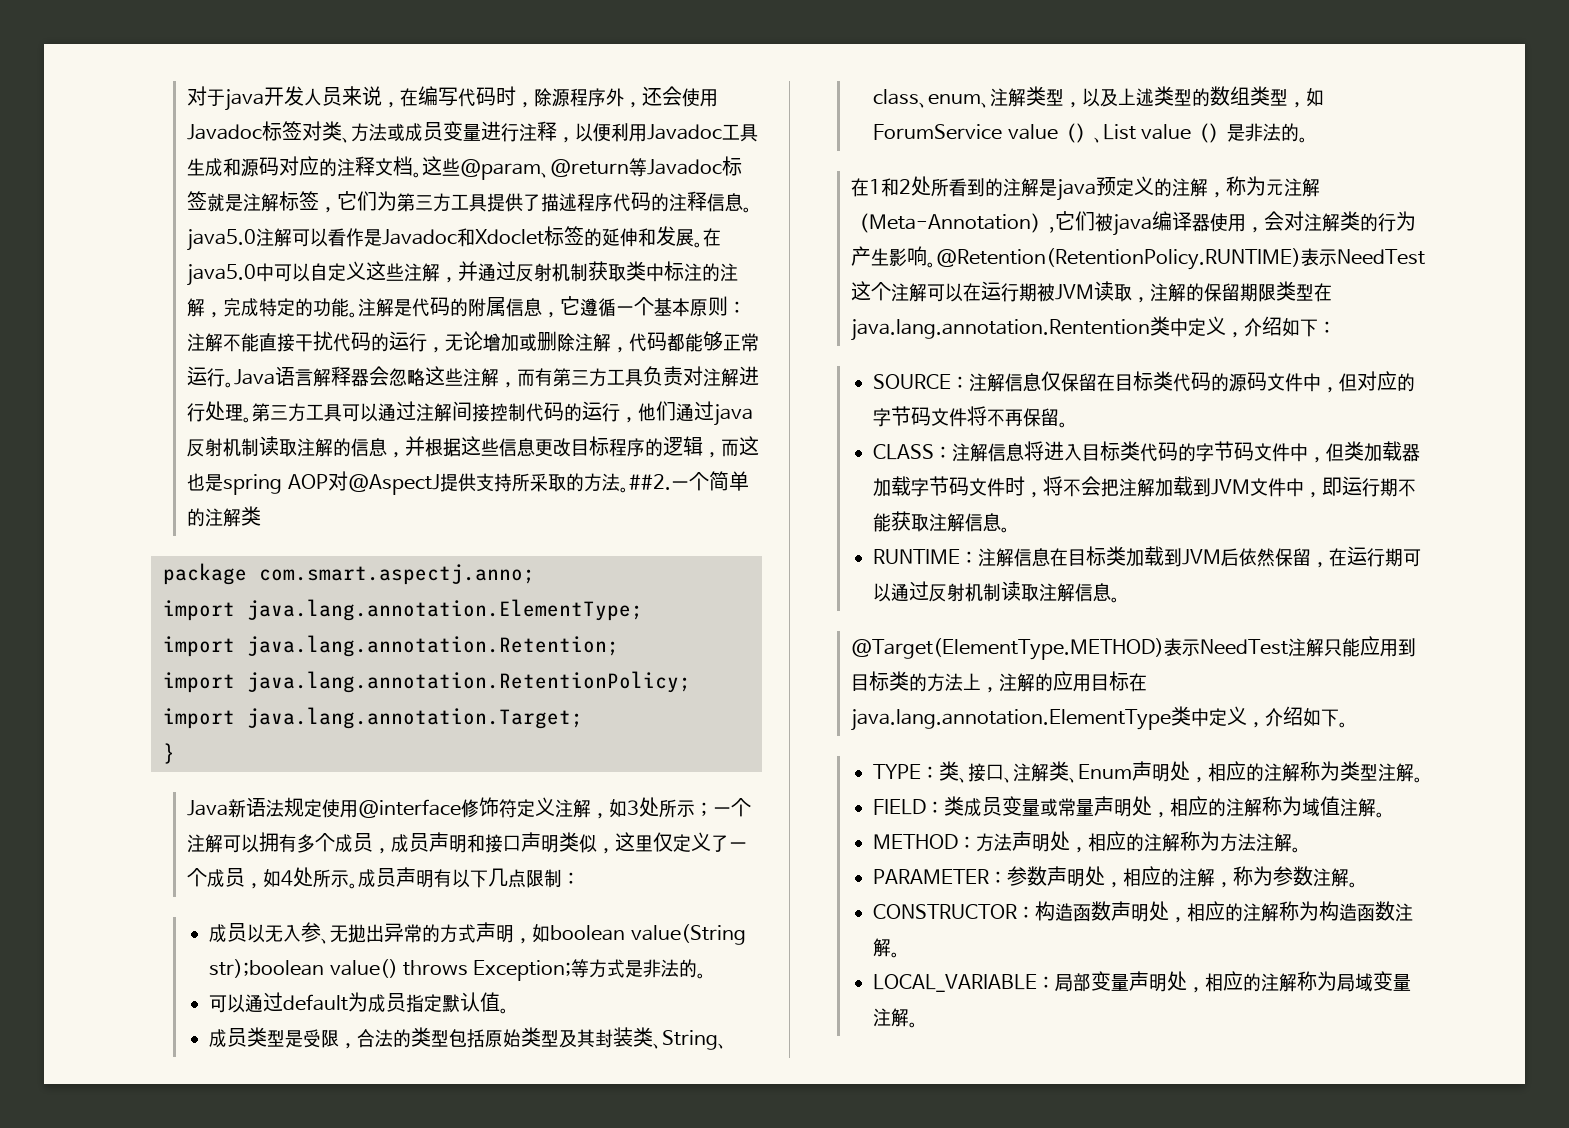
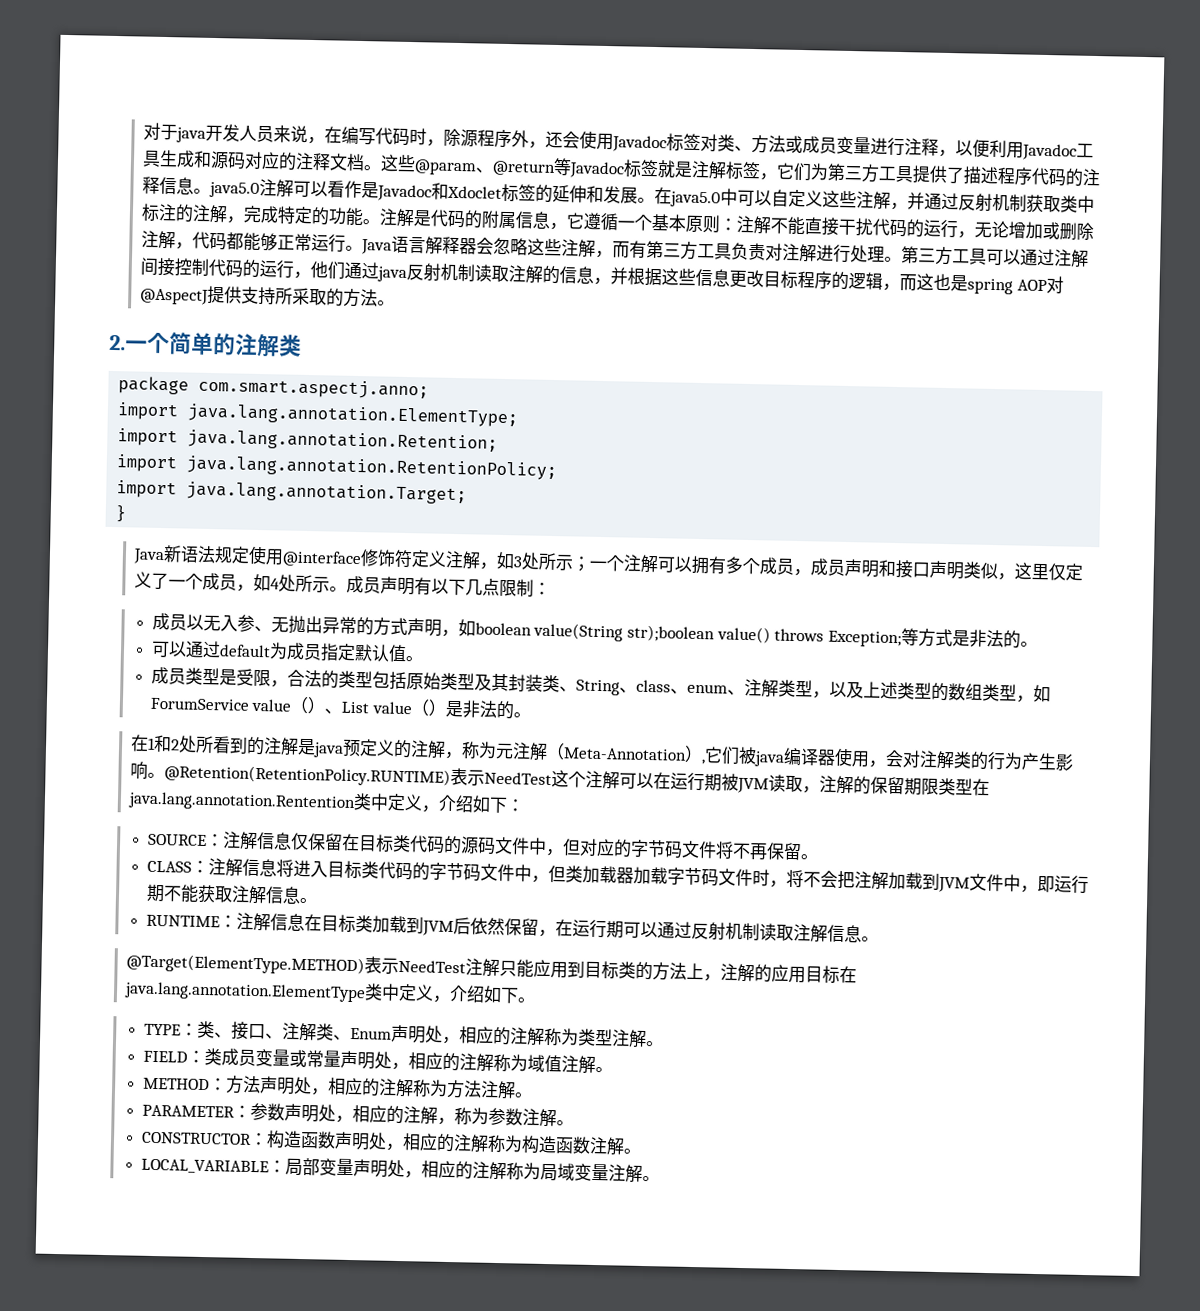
- 第三方工具可以通过注解间接控制代码的运行，他们通过java反射机制读取注解的信息，并根据这些信息更改目标程序的逻辑，而这也是spring AOP对@AspectJ提供支持所采取的方法。##2.一个简单的注解类
+ 第三方工具可以通过注解间接控制代码的运行，他们通过java反射机制读取注解的信息，并根据这些信息更改目标程序的逻辑，而这也是spring AOP对@AspectJ提供支持所采取的方法。
+ 2.一个简单的注解类

